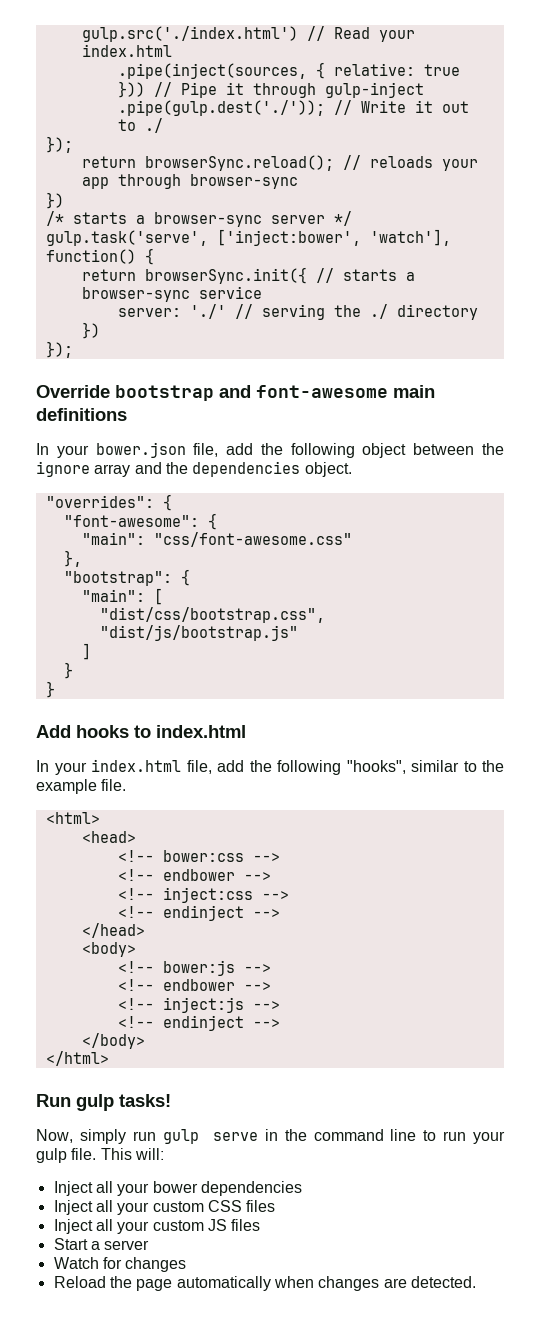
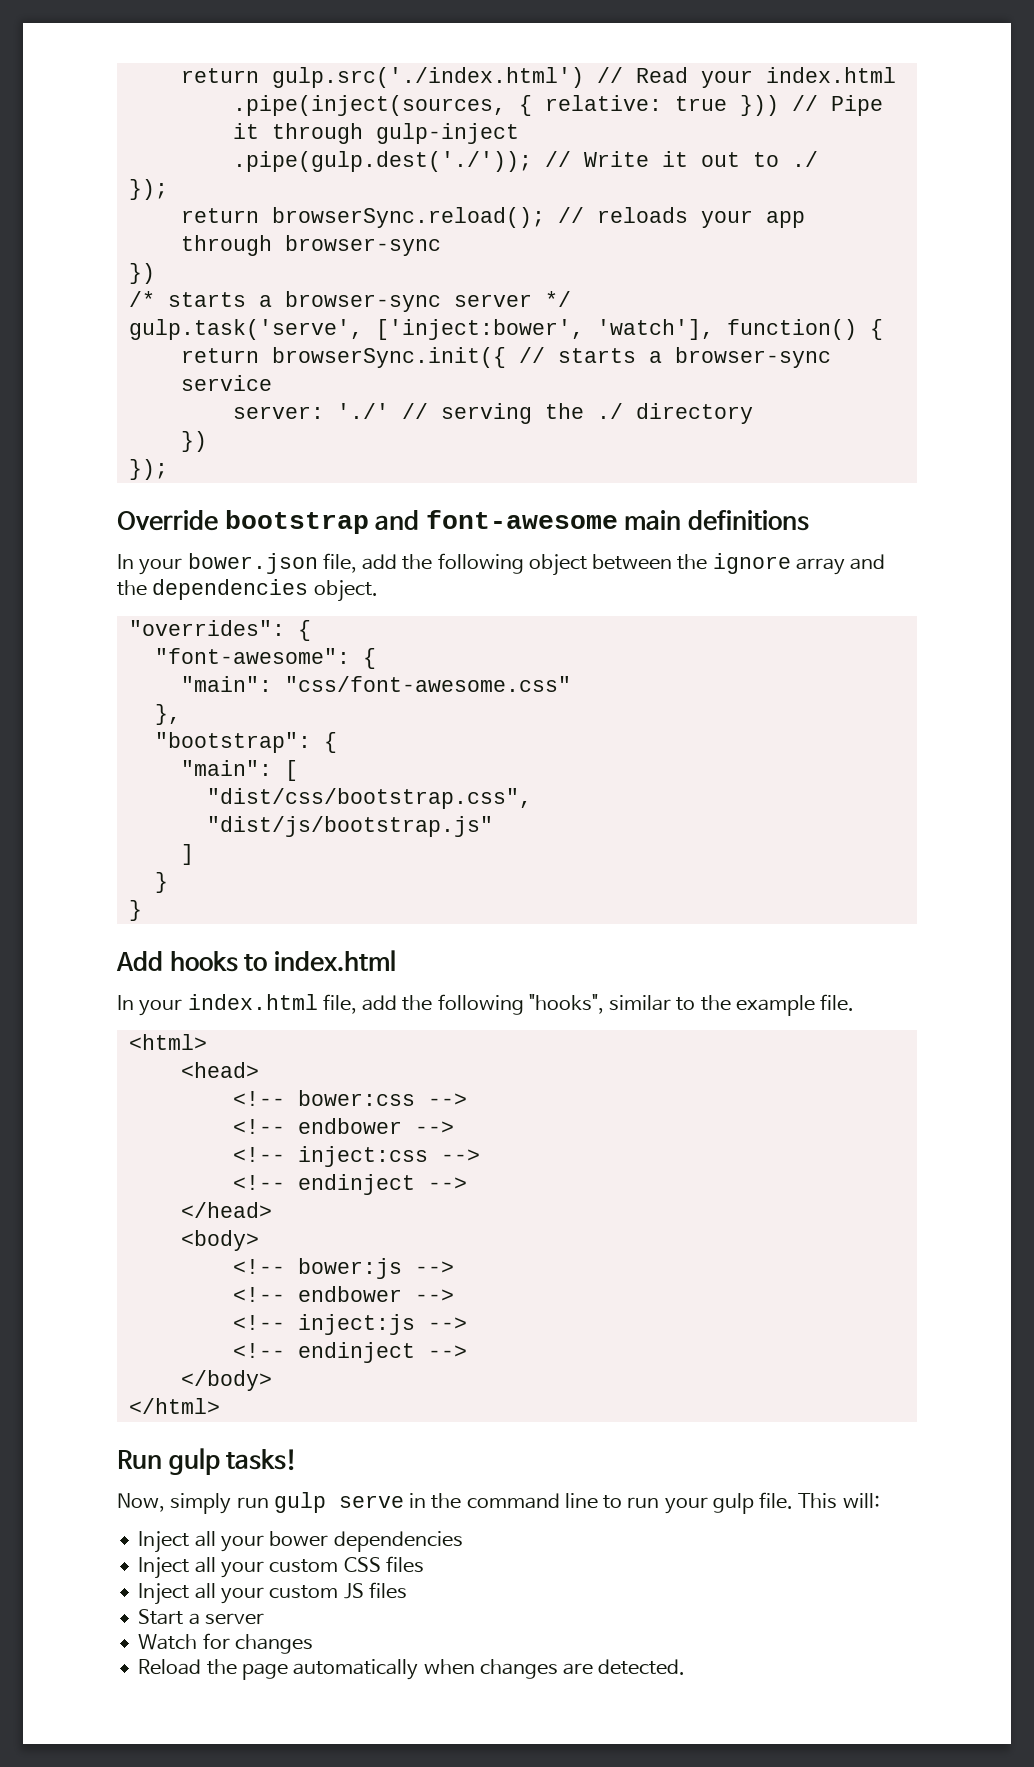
- gulp.src('./index.html') // Read your index.html
+ return gulp.src('./index.html') // Read your index.html

